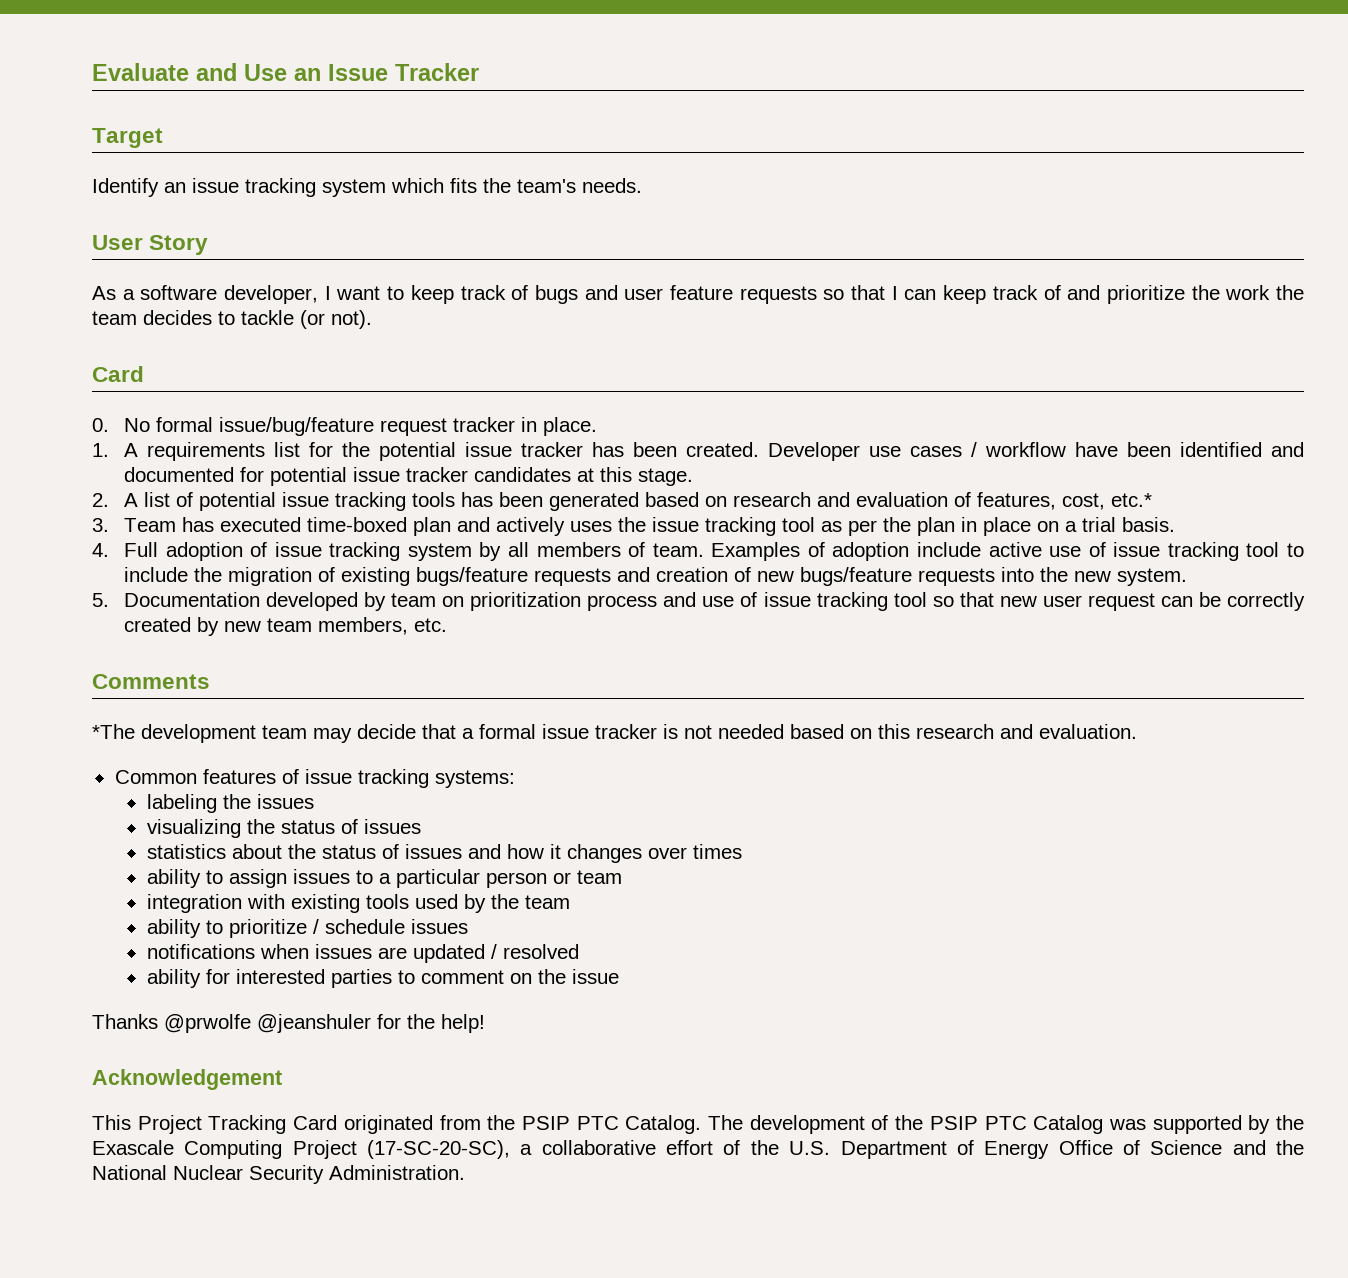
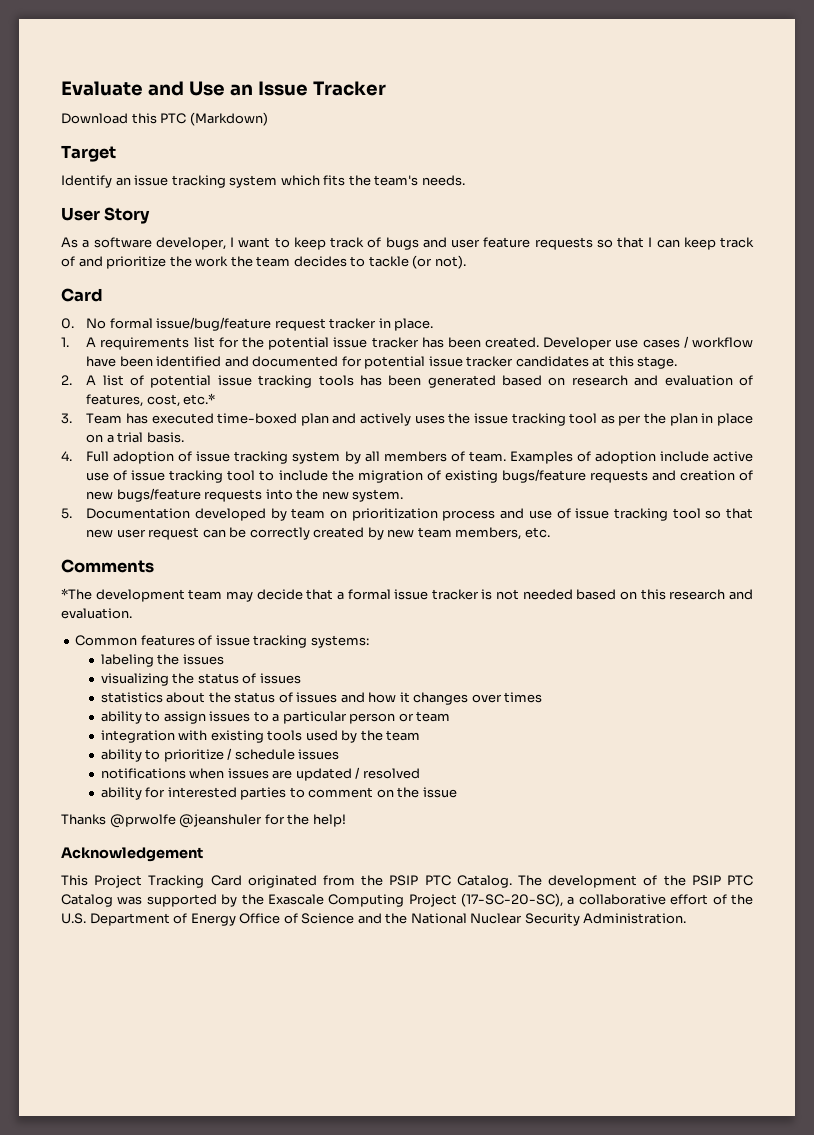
+ Download this PTC (Markdown)

